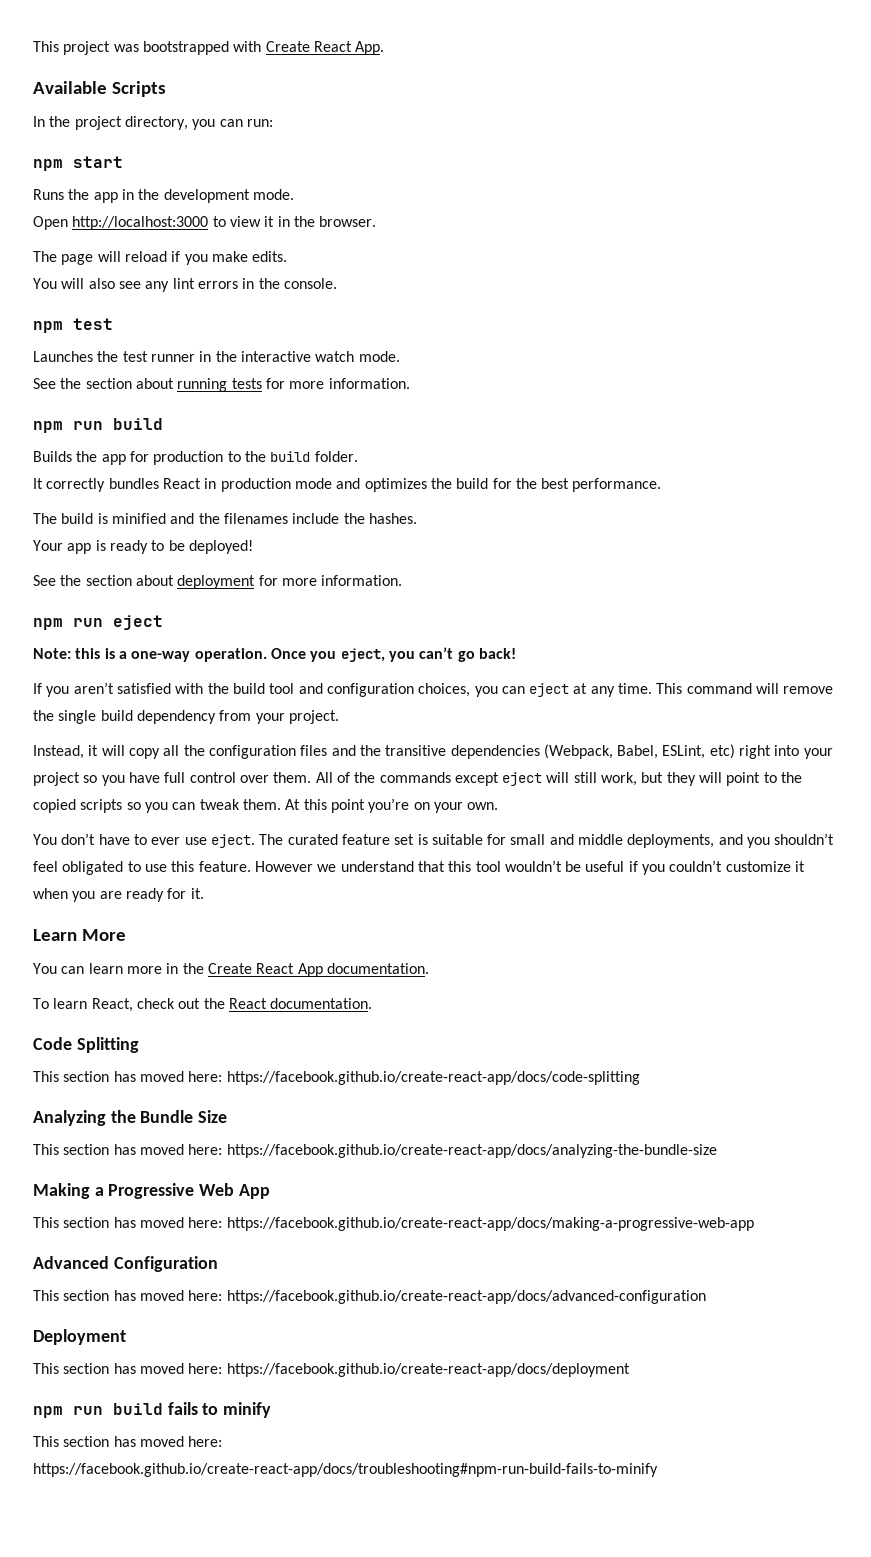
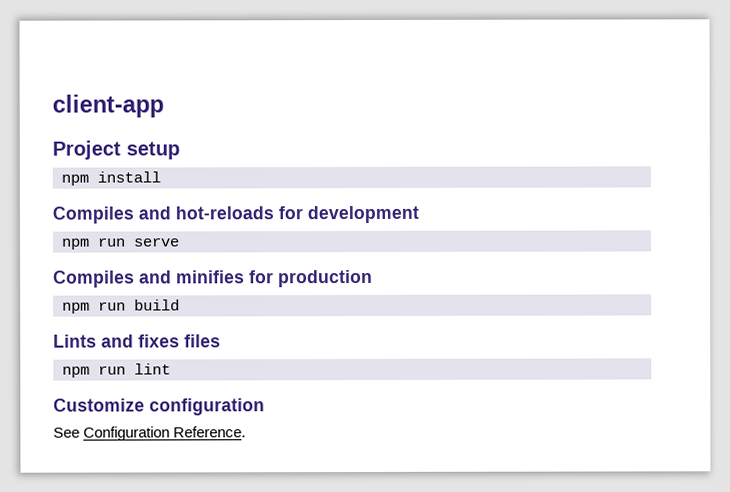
- This project was bootstrapped with Create React App.
- Available Scripts
- In the project directory, you can run:
- npm start
- Runs the app in the development mode.
- Open http://localhost:3000 to view it in the browser.
- The page will reload if you make edits.
- You will also see any lint errors in the console.
- npm test
- Launches the test runner in the interactive watch mode.
- See the section about running tests for more information.
+ client-app
+ Project setup
+ npm install
+ Compiles and hot-reloads for development
+ npm run serve
+ Compiles and minifies for production
  npm run build
- Builds the app for production to the build folder.
- It correctly bundles React in production mode and optimizes the build for the best performance.
- The build is minified and the filenames include the hashes.
- Your app is ready to be deployed!
- See the section about deployment for more information.
- npm run eject
- Note: this is a one-way operation. Once you eject, you can’t go back!
- If you aren’t satisfied with the build tool and configuration choices, you can eject at any time. This command will remove the single build dependency from your project.
- Instead, it will copy all the configuration files and the transitive dependencies (Webpack, Babel, ESLint, etc) right into your project so you have full control over them. All of the commands except eject will still work, but they will point to the copied scripts so you can tweak them. At this point you’re on your own.
- You don’t have to ever use eject. The curated feature set is suitable for small and middle deployments, and you shouldn’t feel obligated to use this feature. However we understand that this tool wouldn’t be useful if you couldn’t customize it when you are ready for it.
- Learn More
- You can learn more in the Create React App documentation.
- To learn React, check out the React documentation.
- Code Splitting
- This section has moved here: https://facebook.github.io/create-react-app/docs/code-splitting
- Analyzing the Bundle Size
- This section has moved here: https://facebook.github.io/create-react-app/docs/analyzing-the-bundle-size
- Making a Progressive Web App
- This section has moved here: https://facebook.github.io/create-react-app/docs/making-a-progressive-web-app
- Advanced Configuration
- This section has moved here: https://facebook.github.io/create-react-app/docs/advanced-configuration
- Deployment
- This section has moved here: https://facebook.github.io/create-react-app/docs/deployment
- npm run build fails to minify
- This section has moved here: https://facebook.github.io/create-react-app/docs/troubleshooting#npm-run-build-fails-to-minify
+ Lints and fixes files
+ npm run lint
+ Customize configuration
+ See Configuration Reference.

